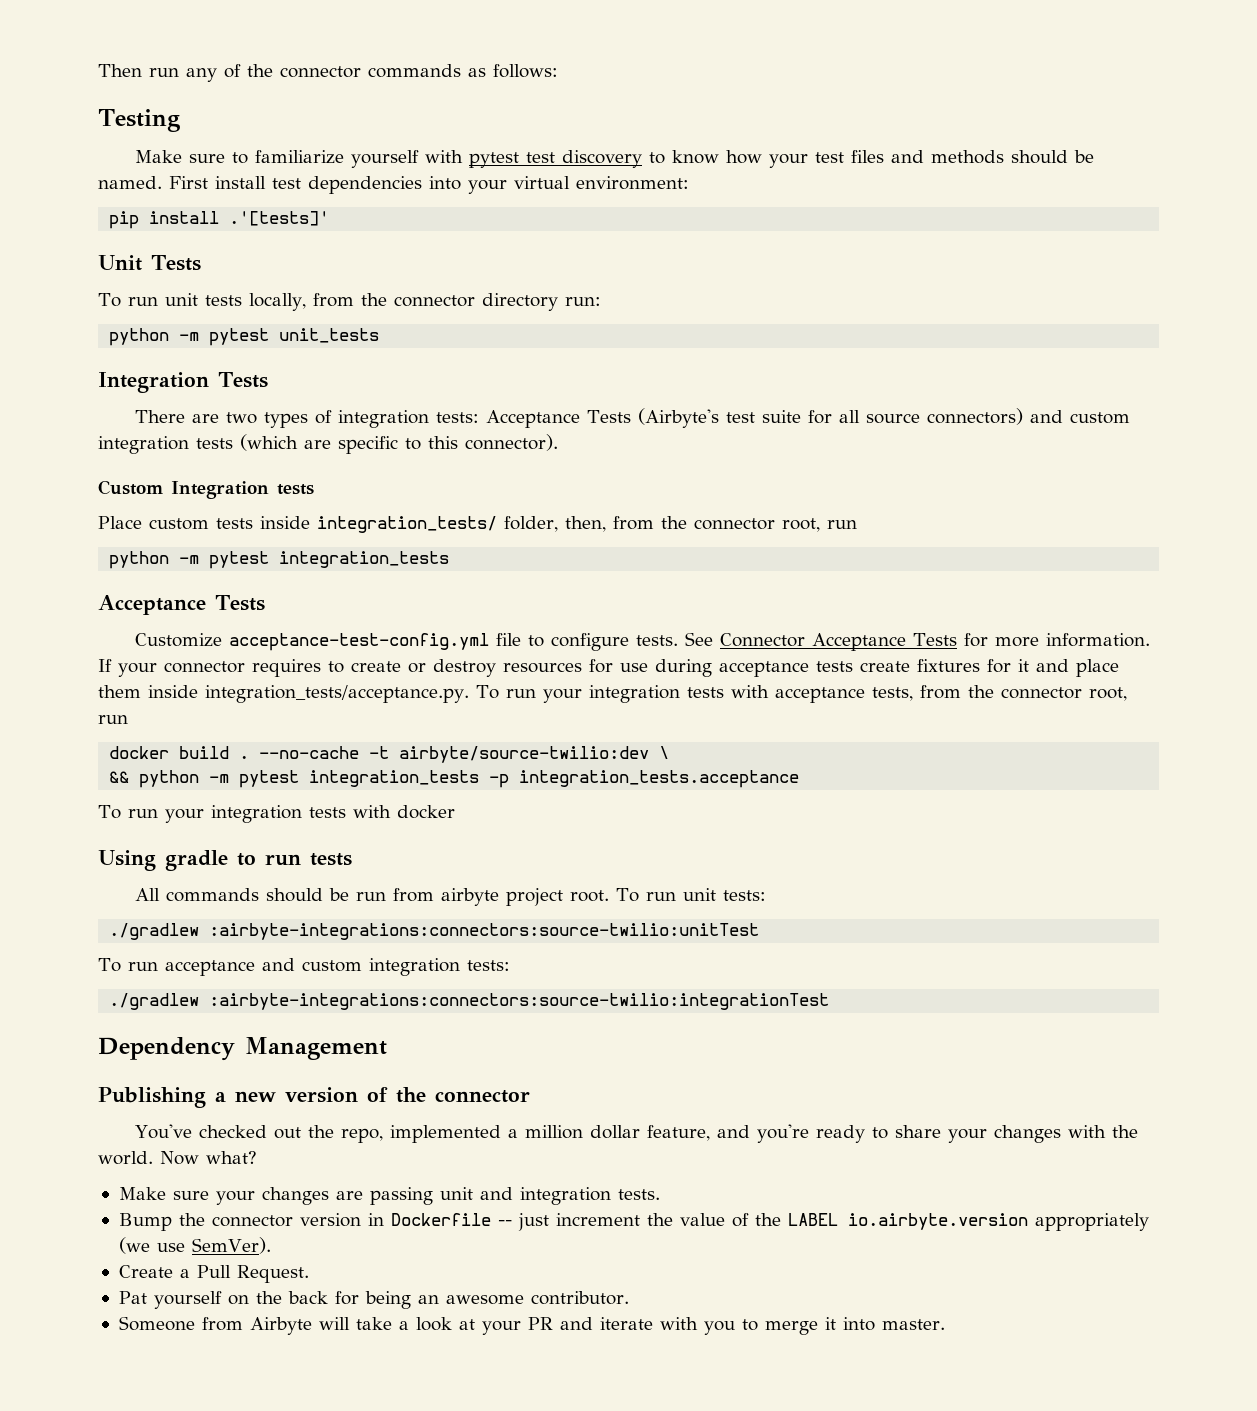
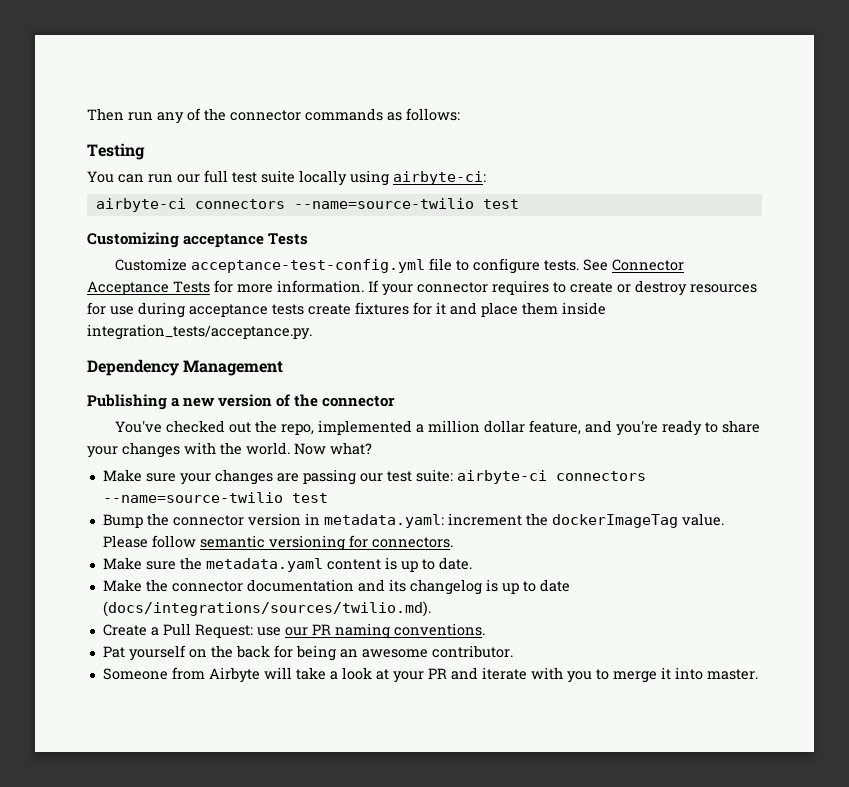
- Make sure to familiarize yourself with pytest test discovery to know how your test files and methods should be named. First install test dependencies into your virtual environment:
- pip install .'[tests]'
- Unit Tests
- To run unit tests locally, from the connector directory run:
- python -m pytest unit_tests
- Integration Tests
- There are two types of integration tests: Acceptance Tests (Airbyte's test suite for all source connectors) and custom integration tests (which are specific to this connector).
- Custom Integration tests
- Place custom tests inside integration_tests/ folder, then, from the connector root, run
- python -m pytest integration_tests
- Acceptance Tests
+ You can run our full test suite locally using airbyte-ci:
+ airbyte-ci connectors --name=source-twilio test
+ Customizing acceptance Tests
- If your connector requires to create or destroy resources for use during acceptance tests create fixtures for it and place them inside integration_tests/acceptance.py. To run your integration tests with acceptance tests, from the connector root, run
- docker build . --no-cache -t airbyte/source-twilio:dev \
- && python -m pytest integration_tests -p integration_tests.acceptance
- To run your integration tests with docker
- Using gradle to run tests
- All commands should be run from airbyte project root. To run unit tests:
- ./gradlew :airbyte-integrations:connectors:source-twilio:unitTest
- To run acceptance and custom integration tests:
- ./gradlew :airbyte-integrations:connectors:source-twilio:integrationTest
+ If your connector requires to create or destroy resources for use during acceptance tests create fixtures for it and place them inside integration_tests/acceptance.py.
- Make sure your changes are passing unit and integration tests.
+ Make sure your changes are passing our test suite: airbyte-ci connectors --name=source-twilio test
- Bump the connector version in Dockerfile -- just increment the value of the LABEL io.airbyte.version appropriately (we use SemVer).
- Create a Pull Request.
+ Bump the connector version in metadata.yaml: increment the dockerImageTag value. Please follow semantic versioning for connectors.
+ Make sure the metadata.yaml content is up to date.
+ Make the connector documentation and its changelog is up to date (docs/integrations/sources/twilio.md).
+ Create a Pull Request: use our PR naming conventions.

